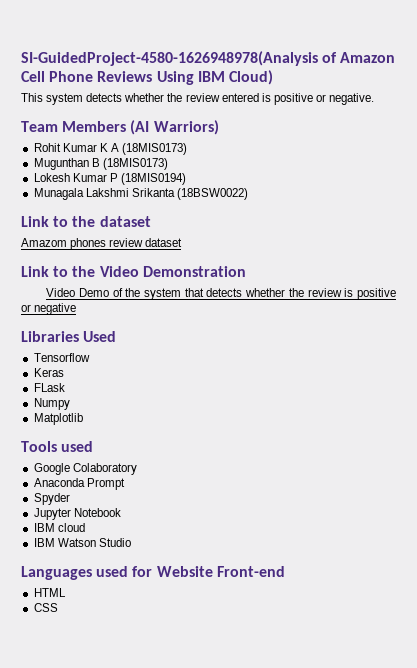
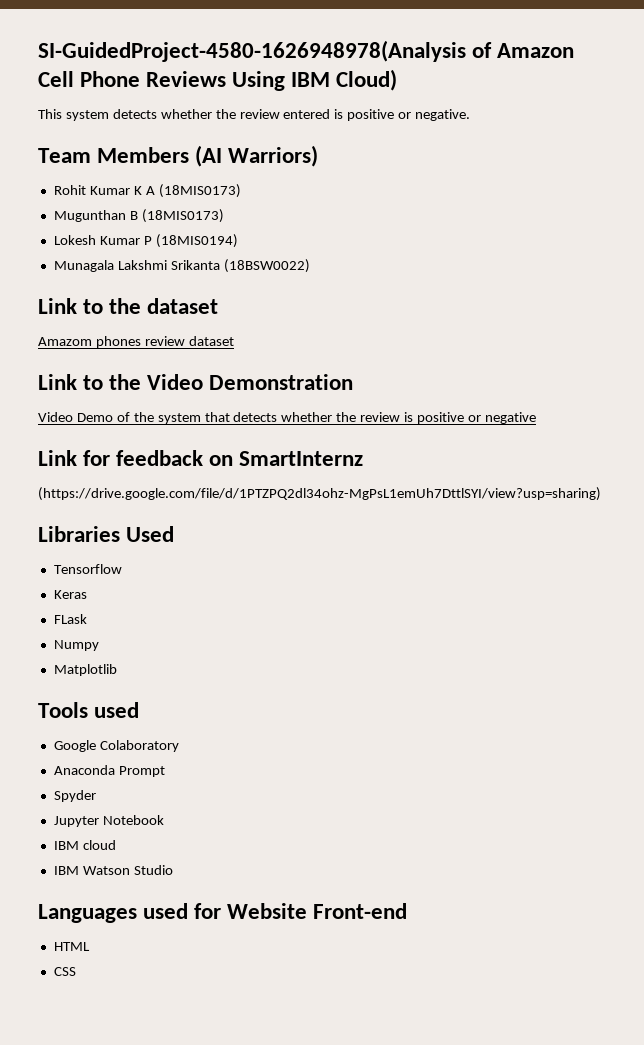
+ Link for feedback on SmartInternz
+ (https://drive.google.com/file/d/1PTZPQ2dl34ohz-MgPsL1emUh7DttlSYI/view?usp=sharing)

